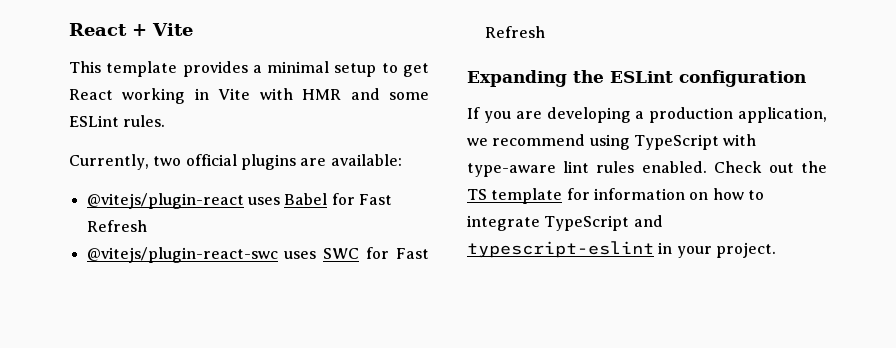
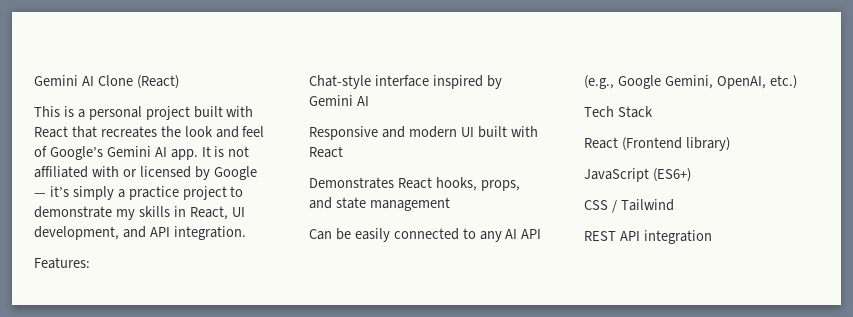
- React + Vite
- This template provides a minimal setup to get React working in Vite with HMR and some ESLint rules.
- Currently, two official plugins are available:
- @vitejs/plugin-react uses Babel for Fast Refresh
- @vitejs/plugin-react-swc uses SWC for Fast Refresh
- Expanding the ESLint configuration
- If you are developing a production application, we recommend using TypeScript with type-aware lint rules enabled. Check out the TS template for information on how to integrate TypeScript and typescript-eslint in your project.
+ Gemini AI Clone (React)
+ This is a personal project built with React that recreates the look and feel of Google’s Gemini AI app. It is not affiliated with or licensed by Google — it’s simply a practice project to demonstrate my skills in React, UI development, and API integration.
+ Features:
+ Chat-style interface inspired by Gemini AI
+ Responsive and modern UI built with React
+ Demonstrates React hooks, props, and state management
+ Can be easily connected to any AI API (e.g., Google Gemini, OpenAI, etc.)
+ Tech Stack
+ React (Frontend library)
+ JavaScript (ES6+)
+ CSS / Tailwind
+ REST API integration

